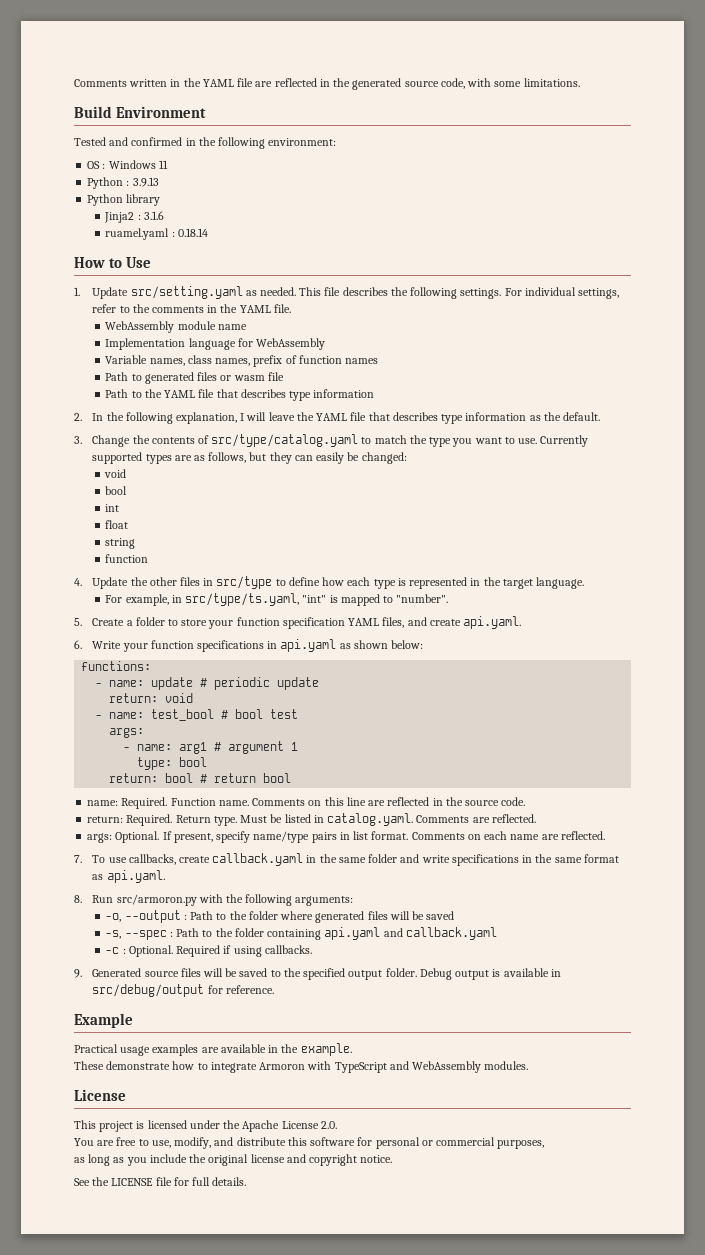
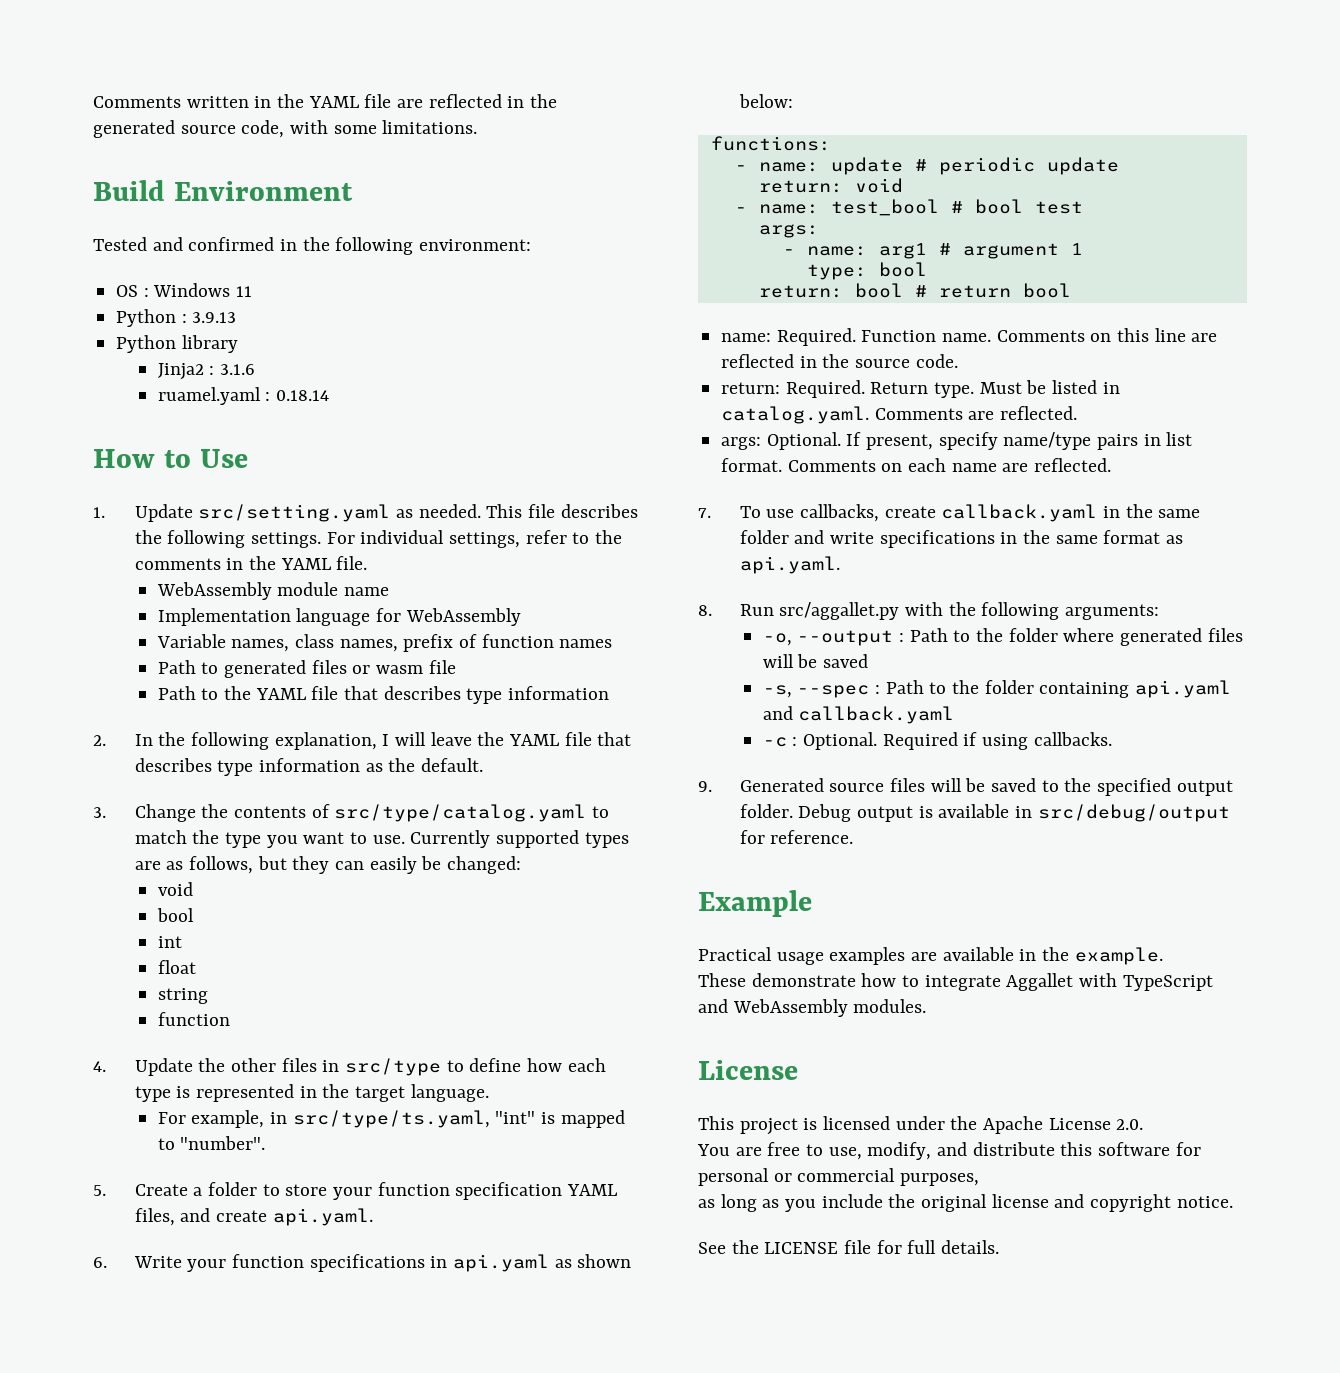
- 8. Run src/armoron.py with the following arguments:
+ 8. Run src/aggallet.py with the following arguments:
- These demonstrate how to integrate Armoron with TypeScript and WebAssembly modules.
+ These demonstrate how to integrate Aggallet with TypeScript and WebAssembly modules.

